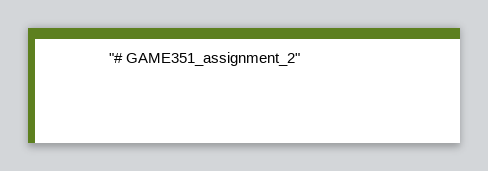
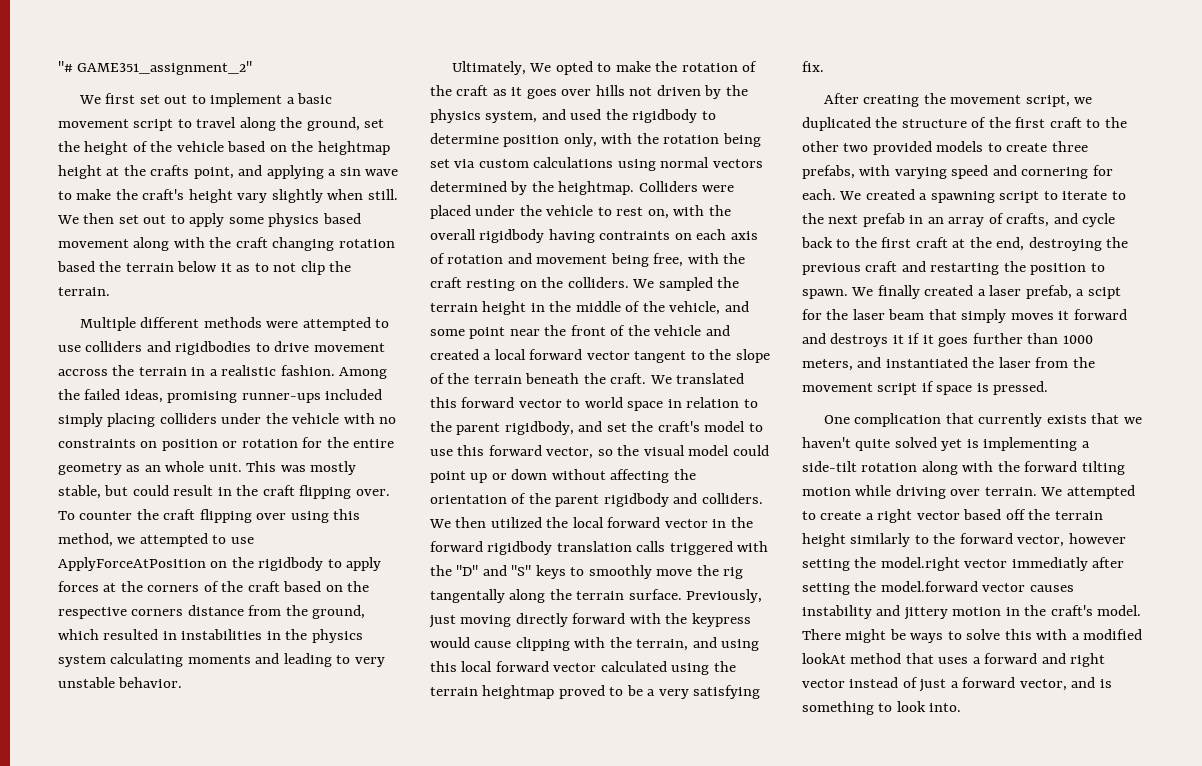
+ We first set out to implement a basic movement script to travel along the ground, set the height of the vehicle based on the heightmap height at the crafts point, and applying a sin wave to make the craft's height vary slightly when still. We then set out to apply some physics based movement along with the craft changing rotation based the terrain below it as to not clip the terrain.
+ Multiple different methods were attempted to use colliders and rigidbodies to drive movement accross the terrain in a realistic fashion. Among the failed ideas, promising runner-ups included simply placing colliders under the vehicle with no constraints on position or rotation for the entire geometry as an whole unit. This was mostly stable, but could result in the craft flipping over. To counter the craft flipping over using this method, we attempted to use ApplyForceAtPosition on the rigidbody to apply forces at the corners of the craft based on the respective corners distance from the ground, which resulted in instabilities in the physics system calculating moments and leading to very unstable behavior.
+ Ultimately, We opted to make the rotation of the craft as it goes over hills not driven by the physics system, and used the rigidbody to determine position only, with the rotation being set via custom calculations using normal vectors determined by the heightmap. Colliders were placed under the vehicle to rest on, with the overall rigidbody having contraints on each axis of rotation and movement being free, with the craft resting on the colliders. We sampled the terrain height in the middle of the vehicle, and some point near the front of the vehicle and created a local forward vector tangent to the slope of the terrain beneath the craft. We translated this forward vector to world space in relation to the parent rigidbody, and set the craft's model to use this forward vector, so the visual model could point up or down without affecting the orientation of the parent rigidbody and colliders. We then utilized the local forward vector in the forward rigidbody translation calls triggered with the "D" and "S" keys to smoothly move the rig tangentally along the terrain surface. Previously, just moving directly forward with the keypress would cause clipping with the terrain, and using this local forward vector calculated using the terrain heightmap proved to be a very satisfying fix.
+ After creating the movement script, we duplicated the structure of the first craft to the other two provided models to create three prefabs, with varying speed and cornering for each. We created a spawning script to iterate to the next prefab in an array of crafts, and cycle back to the first craft at the end, destroying the previous craft and restarting the position to spawn. We finally created a laser prefab, a scipt for the laser beam that simply moves it forward and destroys it if it goes further than 1000 meters, and instantiated the laser from the movement script if space is pressed.
+ One complication that currently exists that we haven't quite solved yet is implementing a side-tilt rotation along with the forward tilting motion while driving over terrain. We attempted to create a right vector based off the terrain height similarly to the forward vector, however setting the model.right vector immediatly after setting the model.forward vector causes instability and jittery motion in the craft's model. There might be ways to solve this with a modified lookAt method that uses a forward and right vector instead of just a forward vector, and is something to look into.

